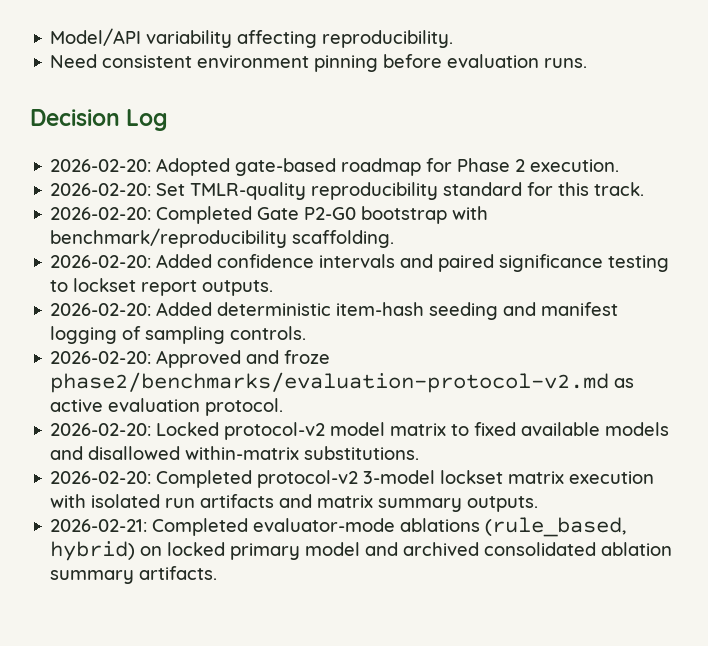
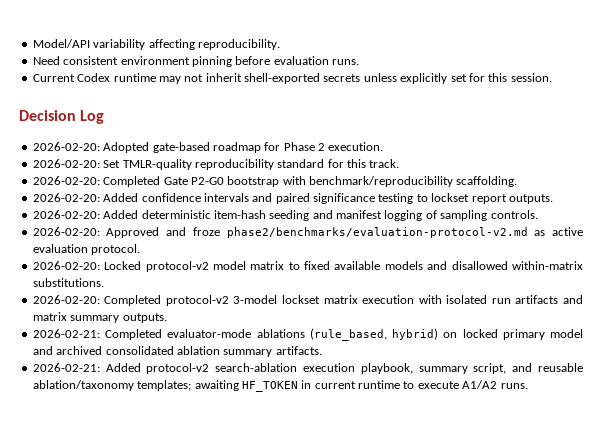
+ Current Codex runtime may not inherit shell-exported secrets unless explicitly set for this session.
+ 2026-02-21: Added protocol-v2 search-ablation execution playbook, summary script, and reusable ablation/taxonomy templates; awaiting HF_TOKEN in current runtime to execute A1/A2 runs.

